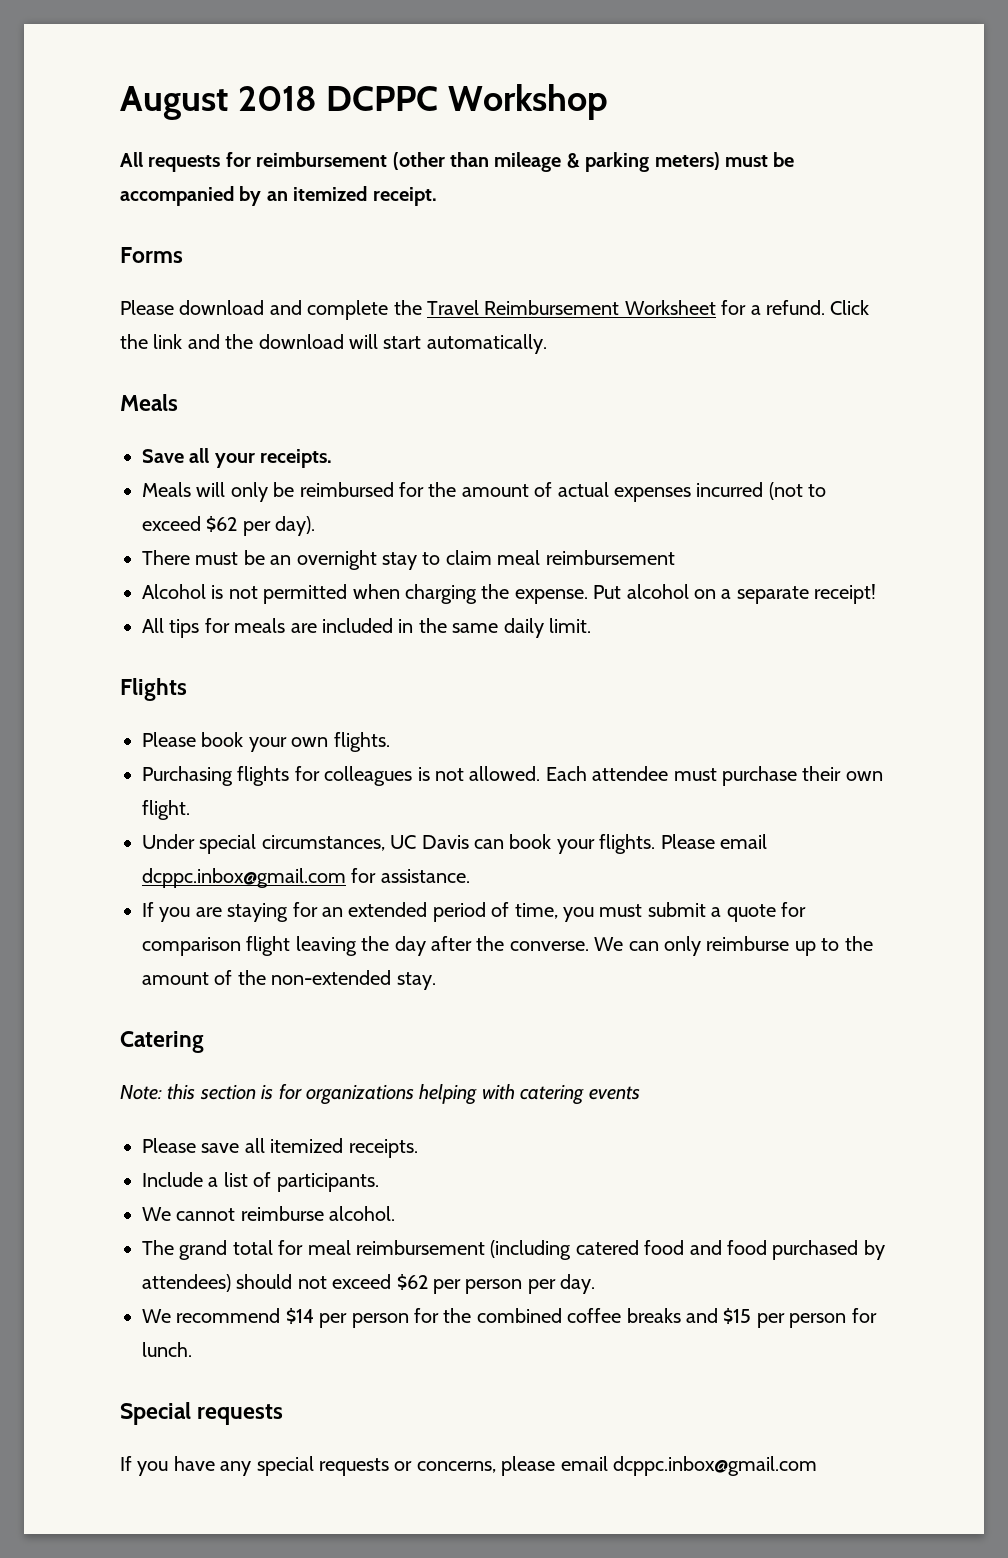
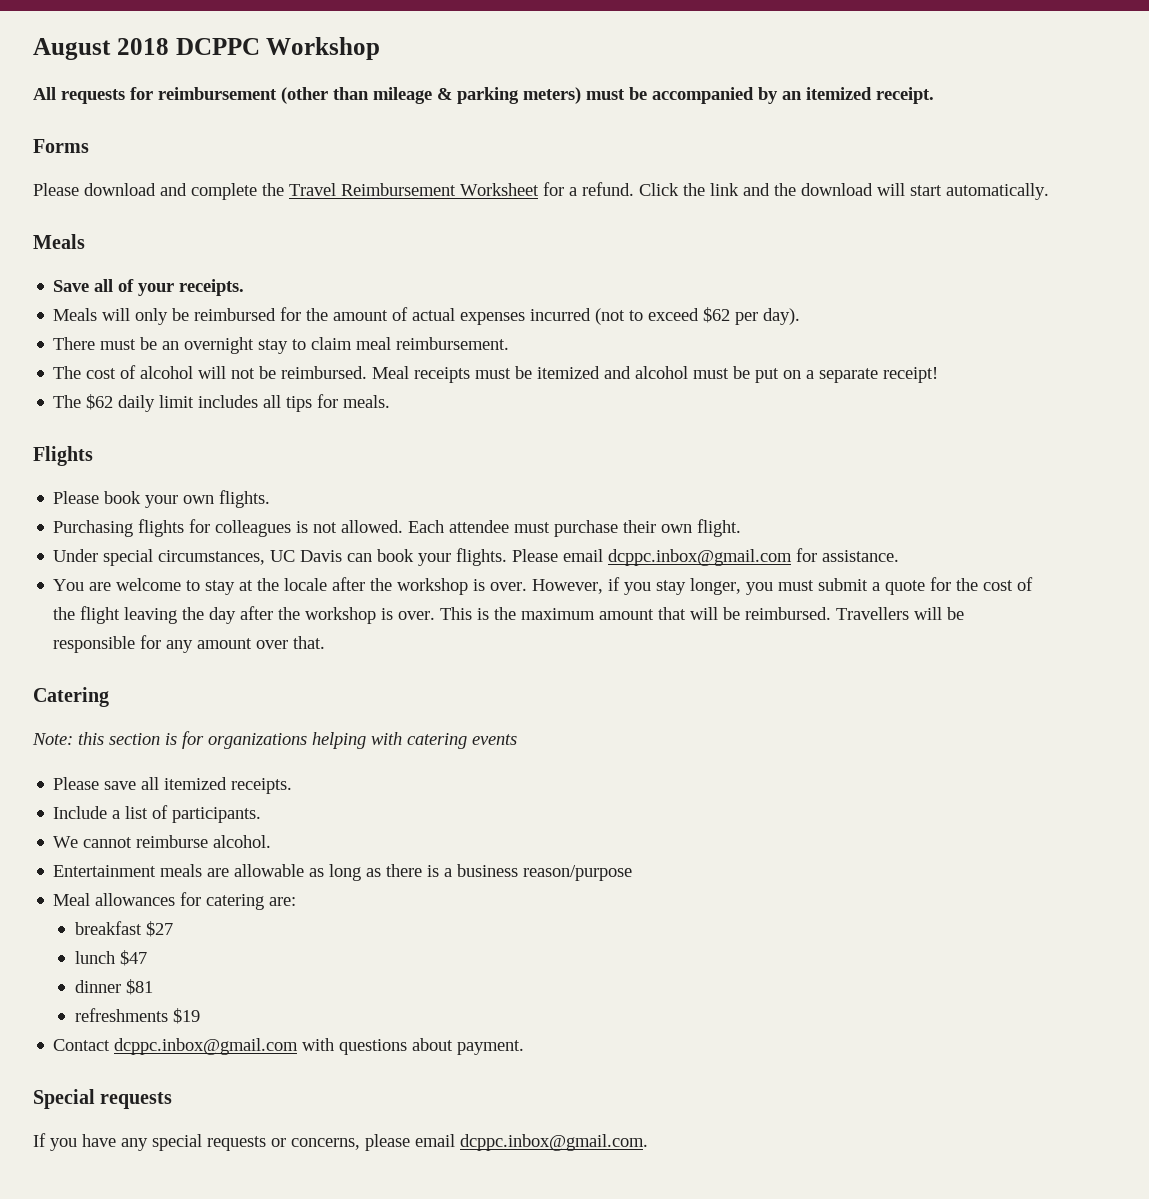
- Save all your receipts.
+ Save all of your receipts.
- There must be an overnight stay to claim meal reimbursement
- Alcohol is not permitted when charging the expense. Put alcohol on a separate receipt!
- All tips for meals are included in the same daily limit.
+ There must be an overnight stay to claim meal reimbursement.
+ The cost of alcohol will not be reimbursed. Meal receipts must be itemized and alcohol must be put on a separate receipt!
+ The $62 daily limit includes all tips for meals.
- If you are staying for an extended period of time, you must submit a quote for comparison flight leaving the day after the converse. We can only reimburse up to the amount of the non-extended stay.
+ You are welcome to stay at the locale after the workshop is over. However, if you stay longer, you must submit a quote for the cost of the flight leaving the day after the workshop is over. This is the maximum amount that will be reimbursed. Travellers will be responsible for any amount over that.
- The grand total for meal reimbursement (including catered food and food purchased by attendees) should not exceed $62 per person per day.
- We recommend $14 per person for the combined coffee breaks and $15 per person for lunch.
+ Entertainment meals are allowable as long as there is a business reason/purpose
+ Meal allowances for catering are:
+ breakfast $27
+ lunch $47
+ dinner $81
+ refreshments $19
+ Contact dcppc.inbox@gmail.com with questions about payment.
- If you have any special requests or concerns, please email dcppc.inbox@gmail.com
+ If you have any special requests or concerns, please email dcppc.inbox@gmail.com.

